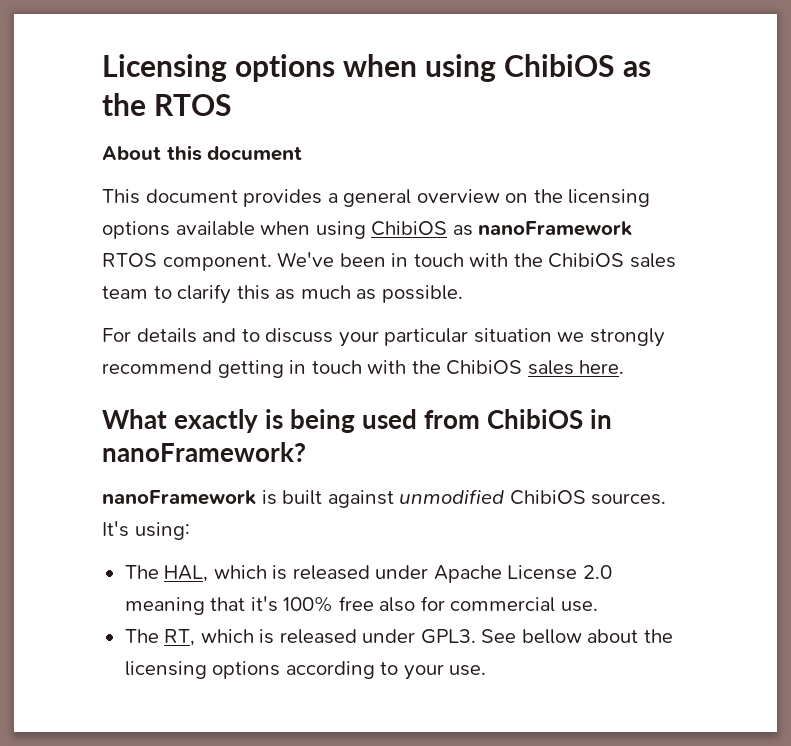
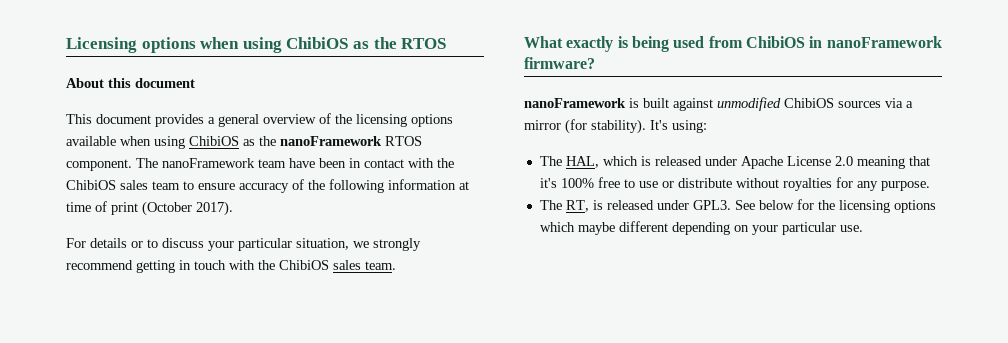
- This document provides a general overview on the licensing options available when using ChibiOS as nanoFramework RTOS component.
+ This document provides a general overview of the licensing options available when using ChibiOS as the nanoFramework RTOS component.
- We've been in touch with the ChibiOS sales team to clarify this as much as possible.
+ The nanoFramework team have been in contact with the ChibiOS sales team to ensure accuracy of the following information at time of print (October 2017).
- For details and to discuss your particular situation we strongly recommend getting in touch with the ChibiOS sales here.
+ For details or to discuss your particular situation, we strongly recommend getting in touch with the ChibiOS sales team.
- What exactly is being used from ChibiOS in nanoFramework?
+ What exactly is being used from ChibiOS in nanoFramework firmware?
- nanoFramework is built against unmodified ChibiOS sources.
+ nanoFramework is built against unmodified ChibiOS sources via a mirror (for stability).
- The HAL, which is released under Apache License 2.0 meaning that it's 100% free also for commercial use.
+ The HAL, which is released under Apache License 2.0 meaning that it's 100% free to use or distribute without royalties for any purpose.
- The RT, which is released under GPL3.
+ The RT, is released under GPL3.
- See bellow about the licensing options according to your use.
+ See below for the licensing options which maybe different depending on your particular use.

